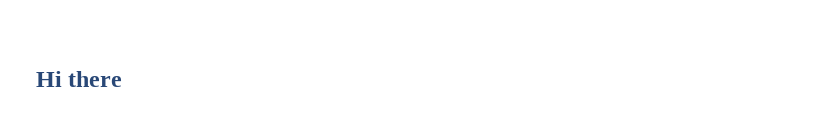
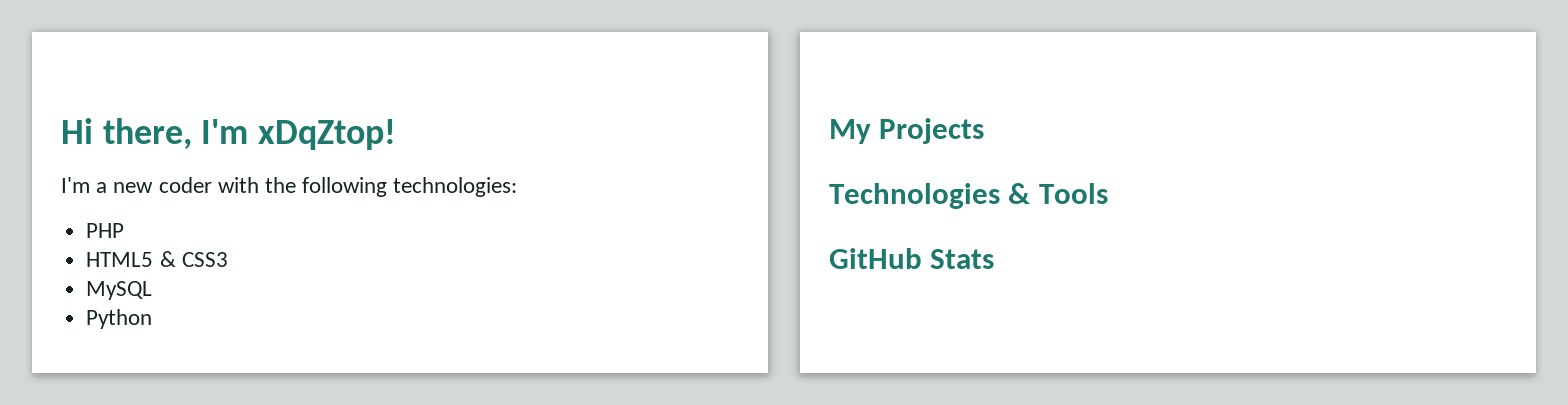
- Hi there
+ Hi there, I'm xDqZtop!
+ I'm a new coder with the following technologies:
+ PHP
+ HTML5 & CSS3
+ MySQL
+ Python
+ My Projects
+ Technologies & Tools
+ GitHub Stats

